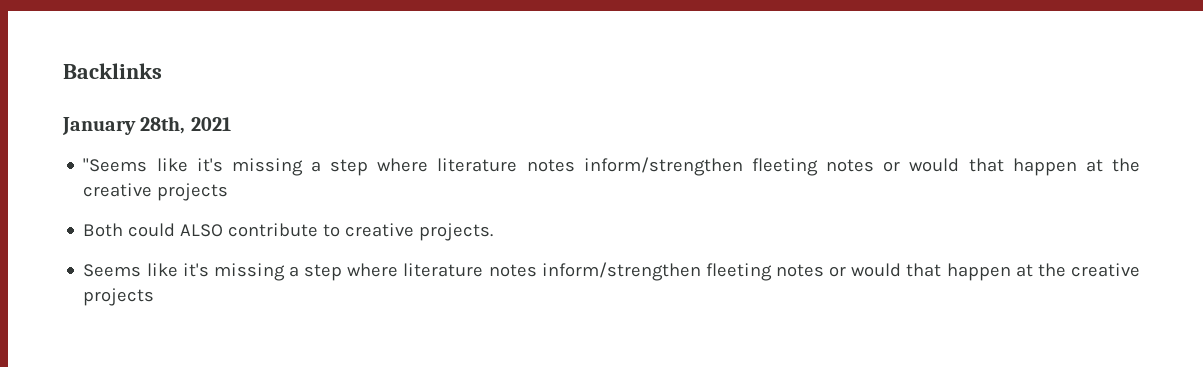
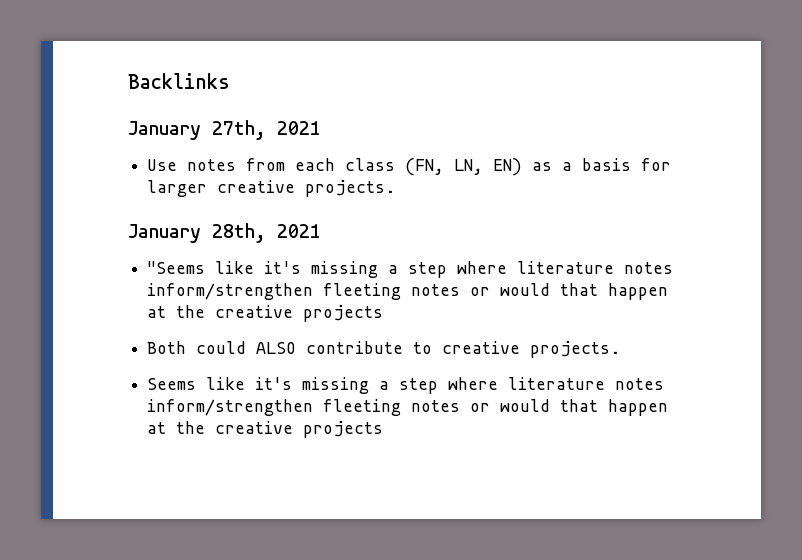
+ January 27th, 2021
+ Use notes from each class (FN, LN, EN) as a basis for larger creative projects.

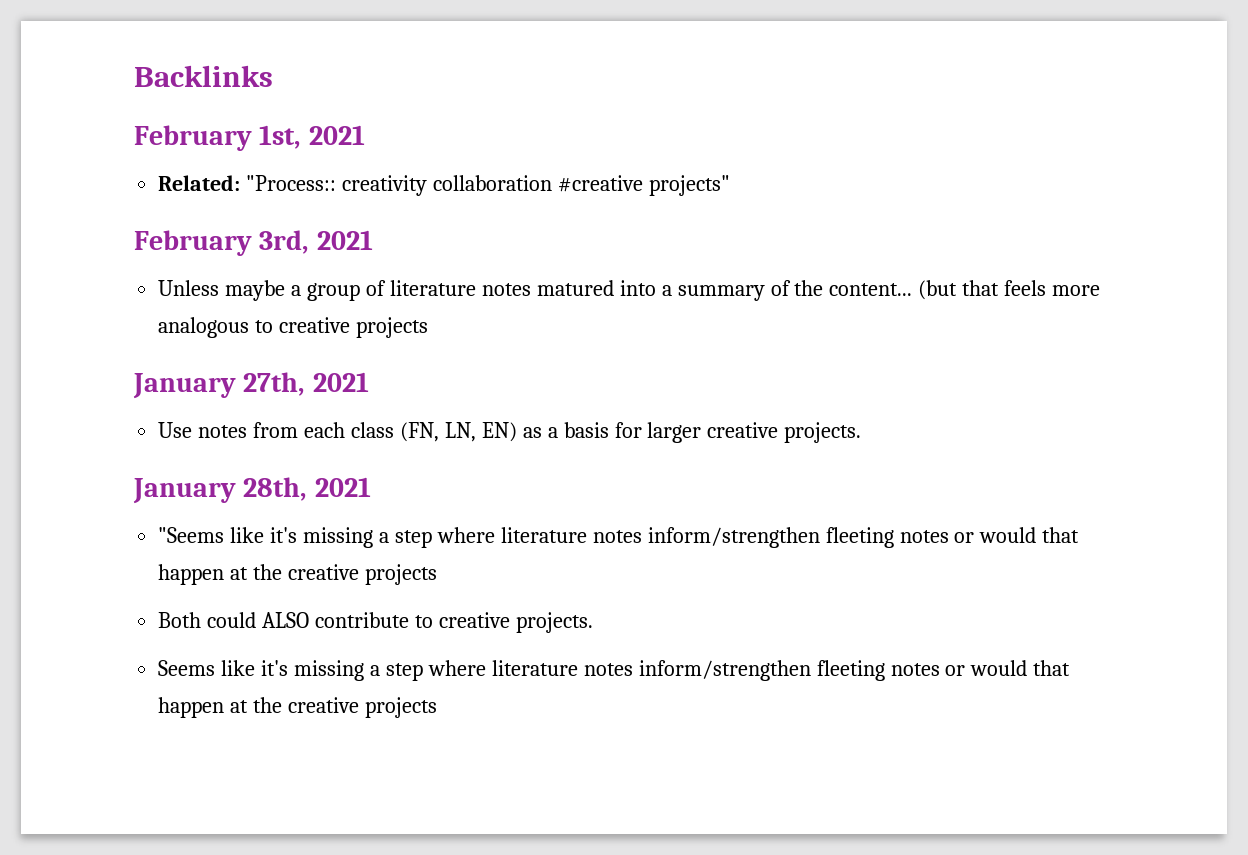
+ February 1st, 2021
+ Related: "Process:: creativity collaboration #creative projects"
+ February 3rd, 2021
+ Unless maybe a group of literature notes matured into a summary of the content... (but that feels more analogous to creative projects

